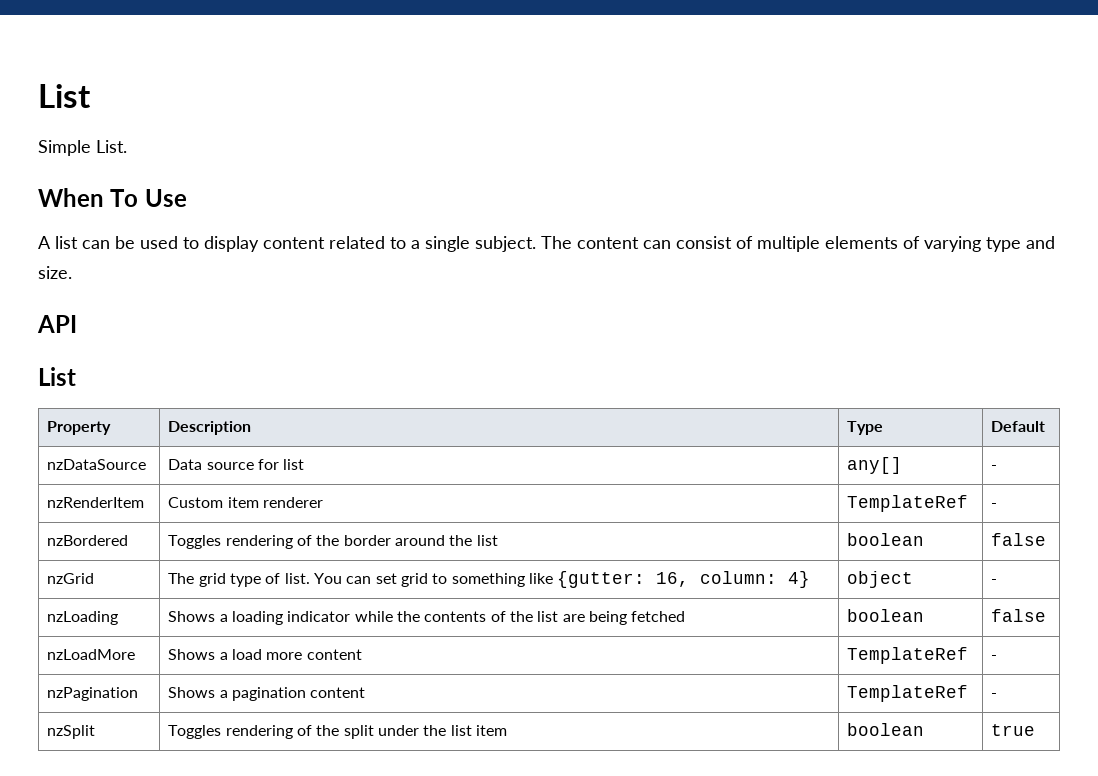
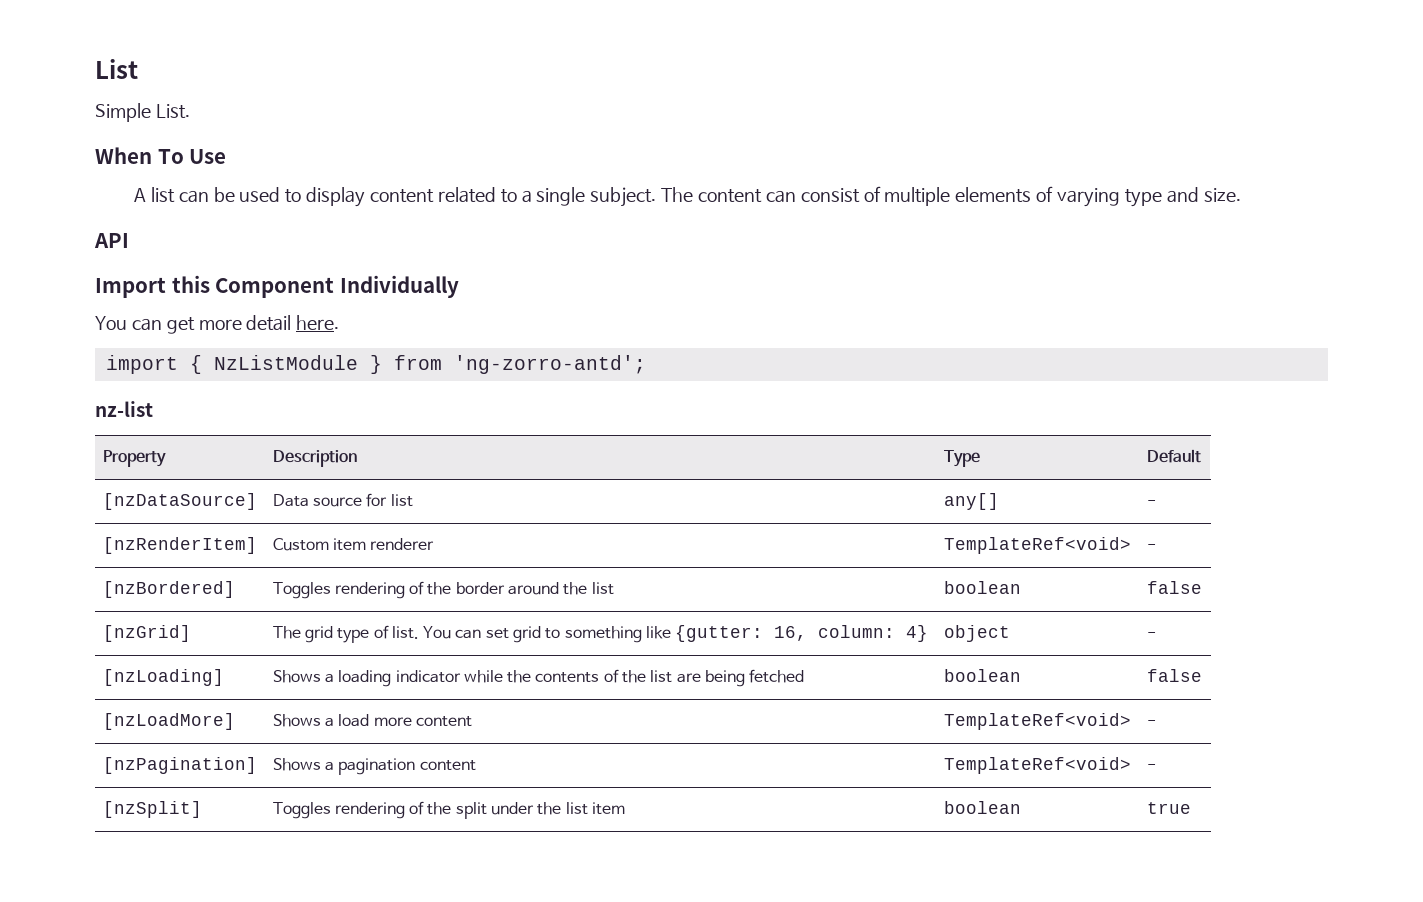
  API
- List
+ Import this Component Individually
+ You can get more detail here.
+ import { NzListModule } from 'ng-zorro-antd';
+ nz-list
- nzDataSource | Data source for list | any[] | -
+ [nzDataSource] | Data source for list | any[] | -
- nzRenderItem | Custom item renderer | TemplateRef | -
- nzBordered | Toggles rendering of the border around the list | boolean | false
+ [nzRenderItem] | Custom item renderer | TemplateRef<void> | -
+ [nzBordered] | Toggles rendering of the border around the list | boolean | false
- nzGrid | The grid type of list. You can set grid to something like {gutter: 16, column: 4} | object | -
+ [nzGrid] | The grid type of list. You can set grid to something like {gutter: 16, column: 4} | object | -
- nzLoading | Shows a loading indicator while the contents of the list are being fetched | boolean | false
+ [nzLoading] | Shows a loading indicator while the contents of the list are being fetched | boolean | false
- nzLoadMore | Shows a load more content | TemplateRef | -
- nzPagination | Shows a pagination content | TemplateRef | -
- nzSplit | Toggles rendering of the split under the list item | boolean | true
+ [nzLoadMore] | Shows a load more content | TemplateRef<void> | -
+ [nzPagination] | Shows a pagination content | TemplateRef<void> | -
+ [nzSplit] | Toggles rendering of the split under the list item | boolean | true

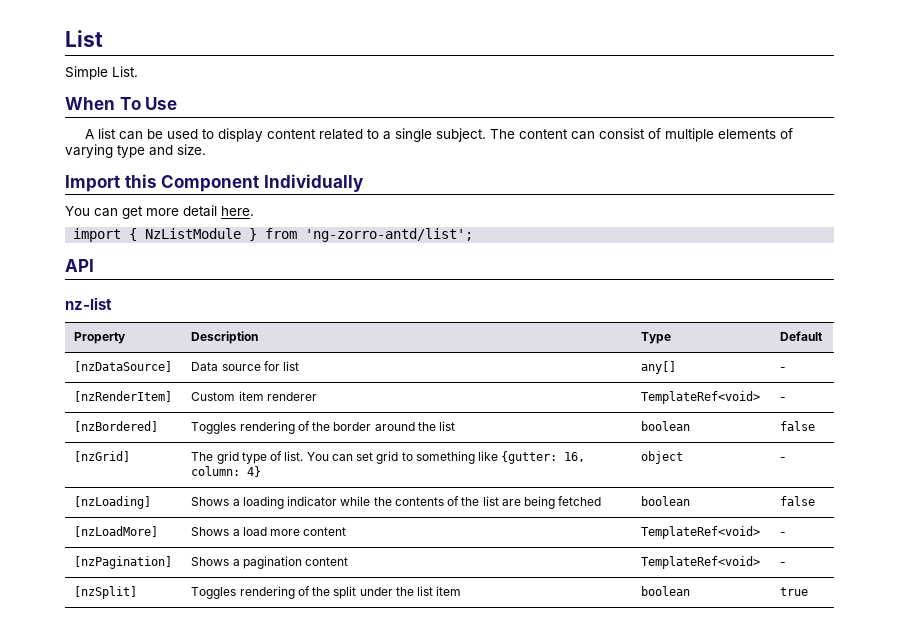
- API
- import { NzListModule } from 'ng-zorro-antd';
+ import { NzListModule } from 'ng-zorro-antd/list';
+ API

